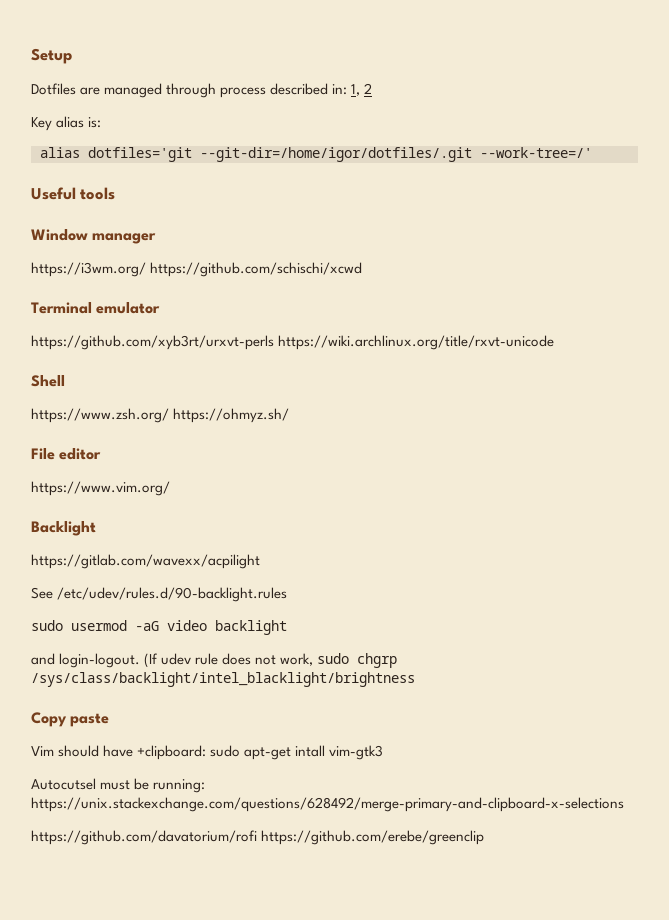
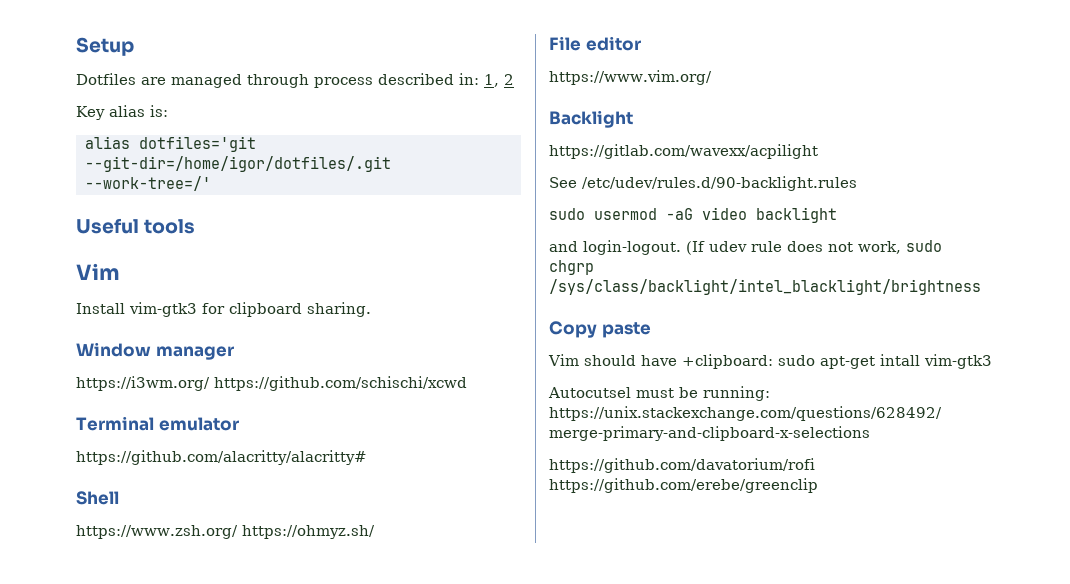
  Useful tools
+ Vim
+ Install vim-gtk3 for clipboard sharing.
- https://github.com/xyb3rt/urxvt-perls https://wiki.archlinux.org/title/rxvt-unicode
+ https://github.com/alacritty/alacritty#

